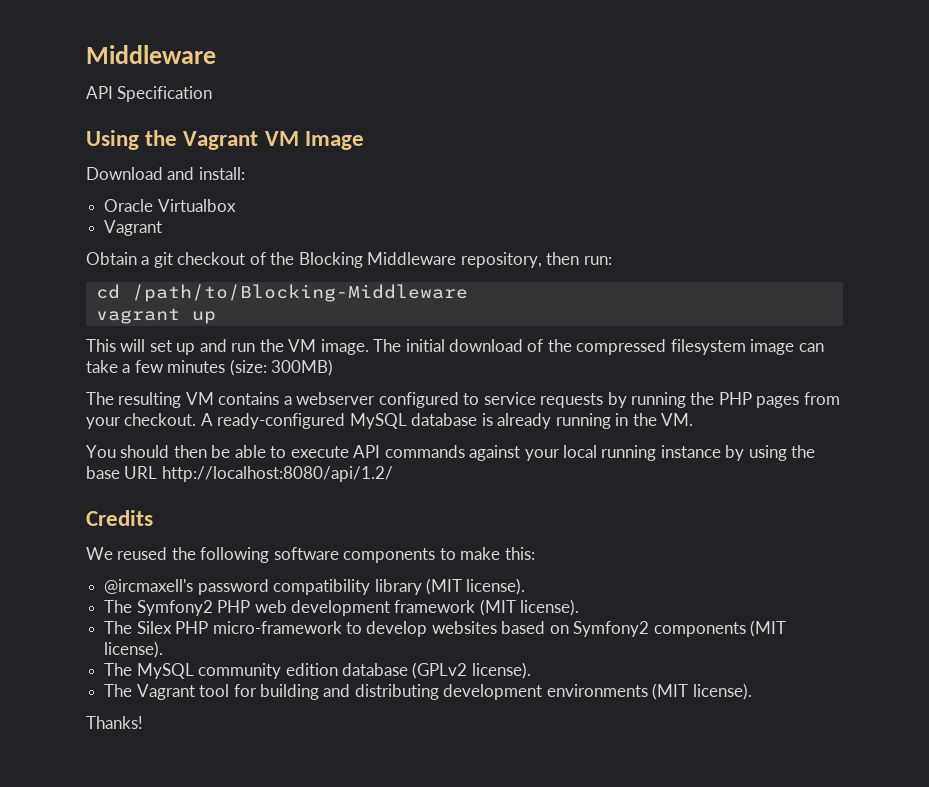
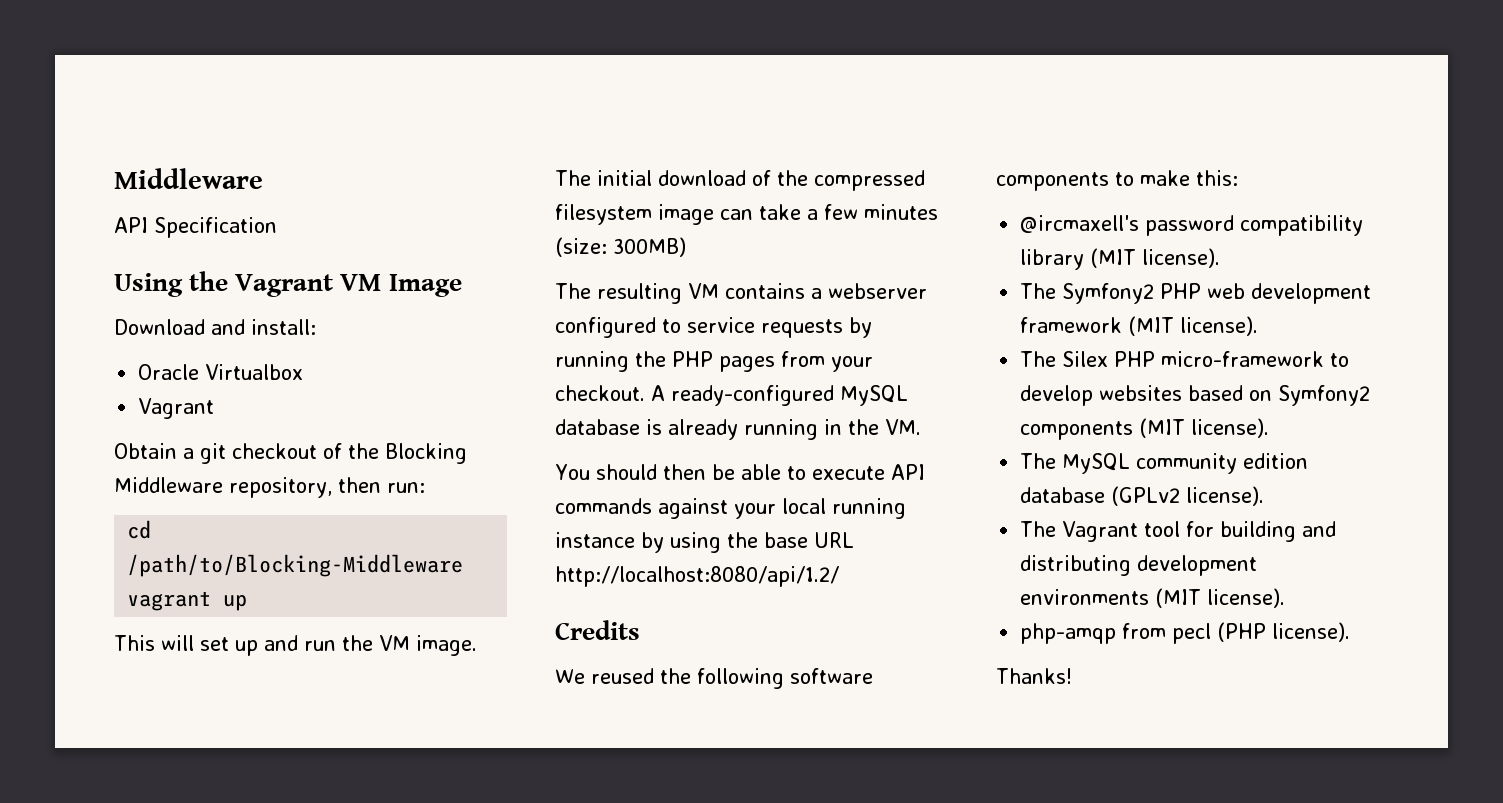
+ php-amqp from pecl (PHP license).

